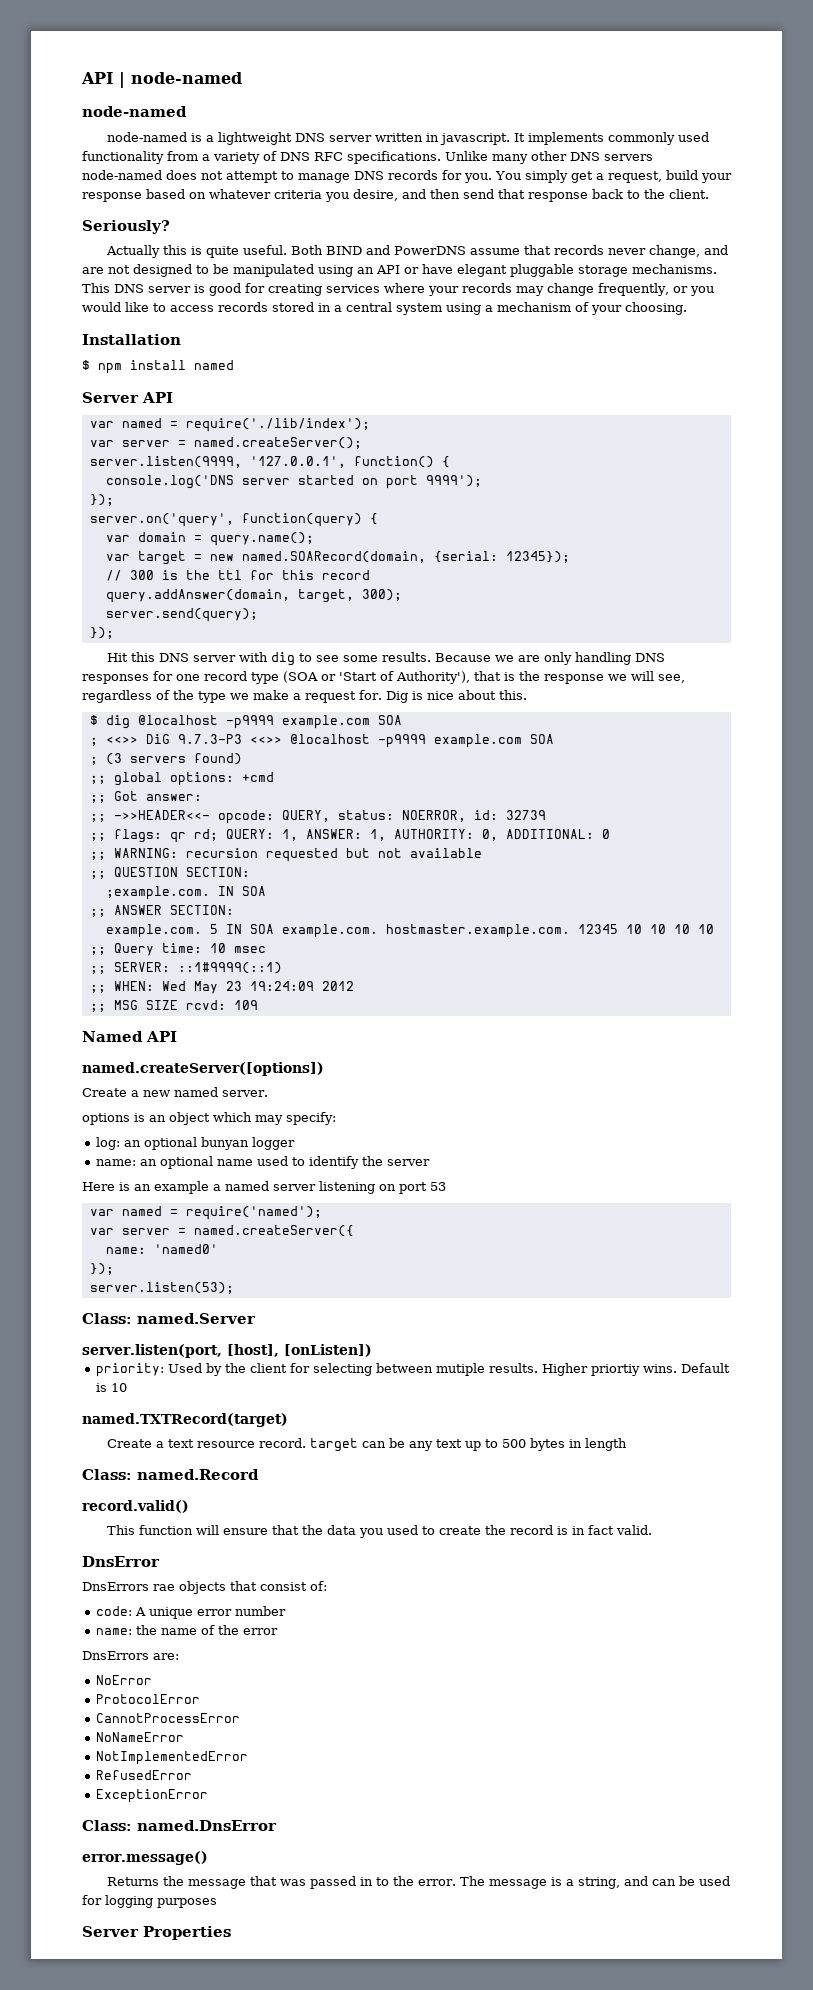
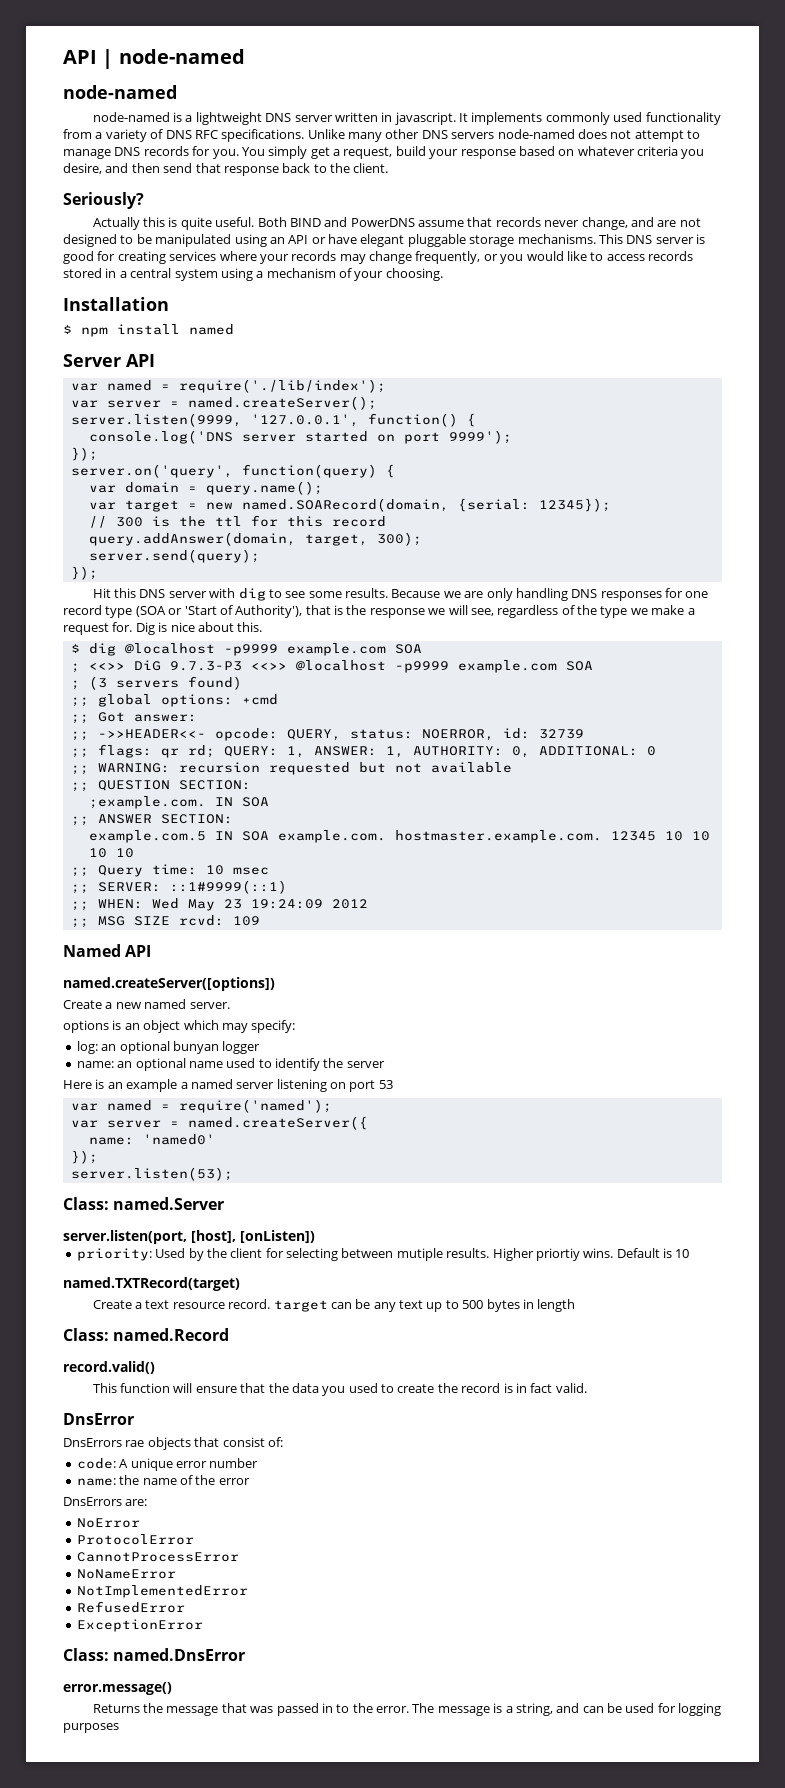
- example.com. 5 IN SOA example.com. hostmaster.example.com. 12345 10 10 10 10
+ example.com.5 IN SOA example.com. hostmaster.example.com. 12345 10 10 10 10
- Server Properties

